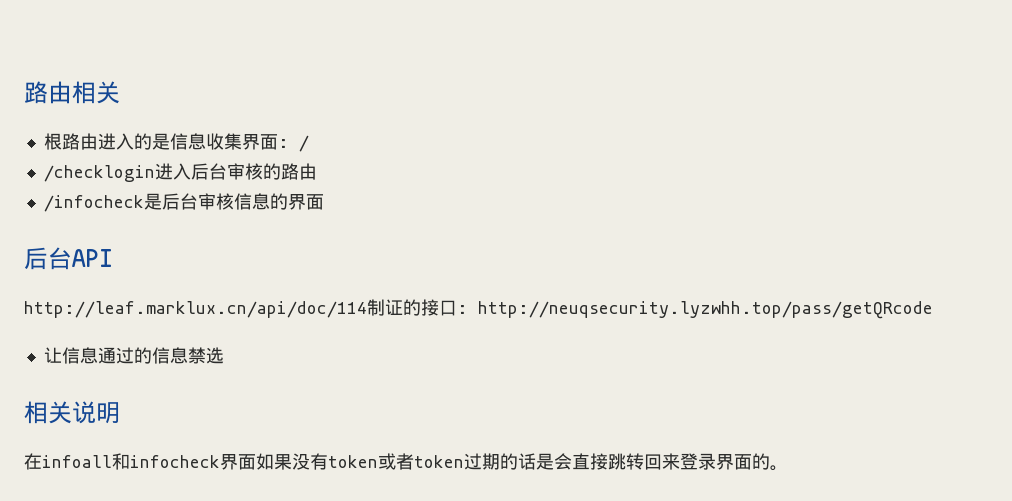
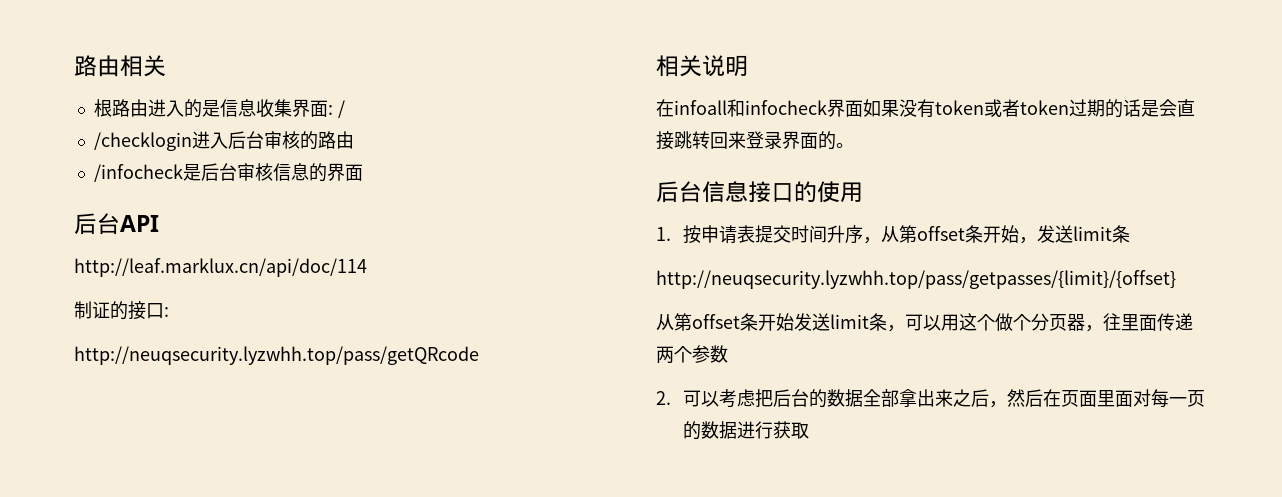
- http://leaf.marklux.cn/api/doc/114制证的接口: http://neuqsecurity.lyzwhh.top/pass/getQRcode
+ http://leaf.marklux.cn/api/doc/114
+ 制证的接口:
+ http://neuqsecurity.lyzwhh.top/pass/getQRcode
- 让信息通过的信息禁选
+ 后台信息接口的使用
+ 1.按申请表提交时间升序，从第offset条开始，发送limit条
+ http://neuqsecurity.lyzwhh.top/pass/getpasses/{limit}/{offset}
+ 从第offset条开始发送limit条，可以用这个做个分页器，往里面传递两个参数
+ 2.可以考虑把后台的数据全部拿出来之后，然后在页面里面对每一页的数据进行获取

